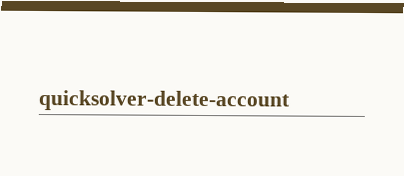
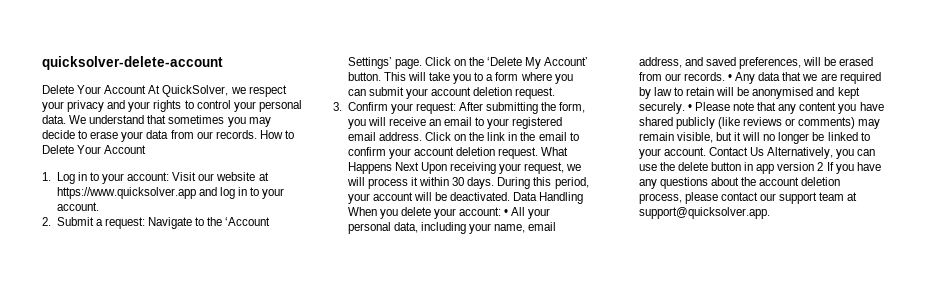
+ Delete Your Account At QuickSolver, we respect your privacy and your rights to control your personal data. We understand that sometimes you may decide to erase your data from our records. How to Delete Your Account
+ 1. Log in to your account: Visit our website at https://www.quicksolver.app and log in to your account.
+ 2. Submit a request: Navigate to the ‘Account Settings’ page. Click on the ‘Delete My Account’ button. This will take you to a form where you can submit your account deletion request.
+ 3. Confirm your request: After submitting the form, you will receive an email to your registered email address. Click on the link in the email to confirm your account deletion request. What Happens Next Upon receiving your request, we will process it within 30 days. During this period, your account will be deactivated. Data Handling When you delete your account: • All your personal data, including your name, email address, and saved preferences, will be erased from our records. • Any data that we are required by law to retain will be anonymised and kept securely. • Please note that any content you have shared publicly (like reviews or comments) may remain visible, but it will no longer be linked to your account. Contact Us Alternatively, you can use the delete button in app version 2 If you have any questions about the account deletion process, please contact our support team at support@quicksolver.app.

